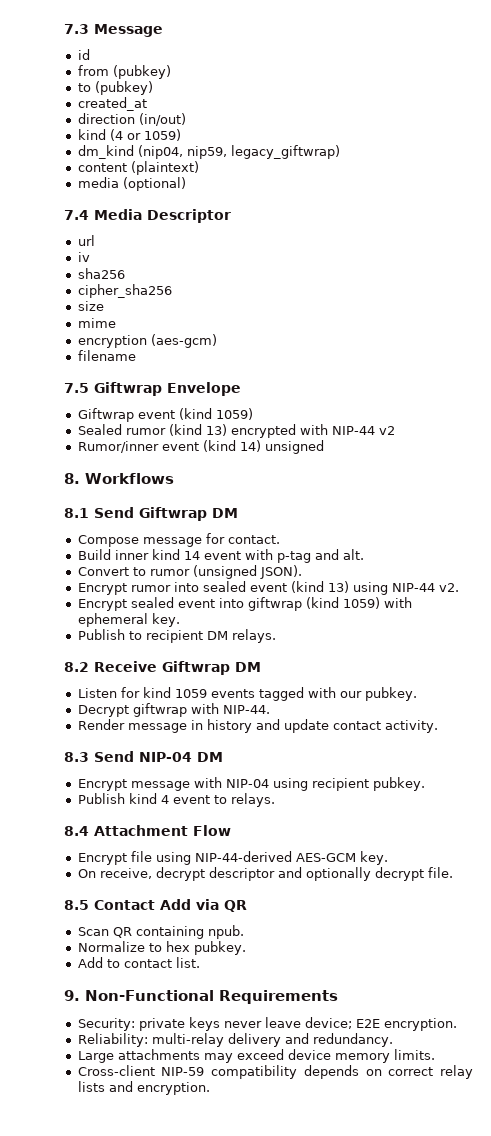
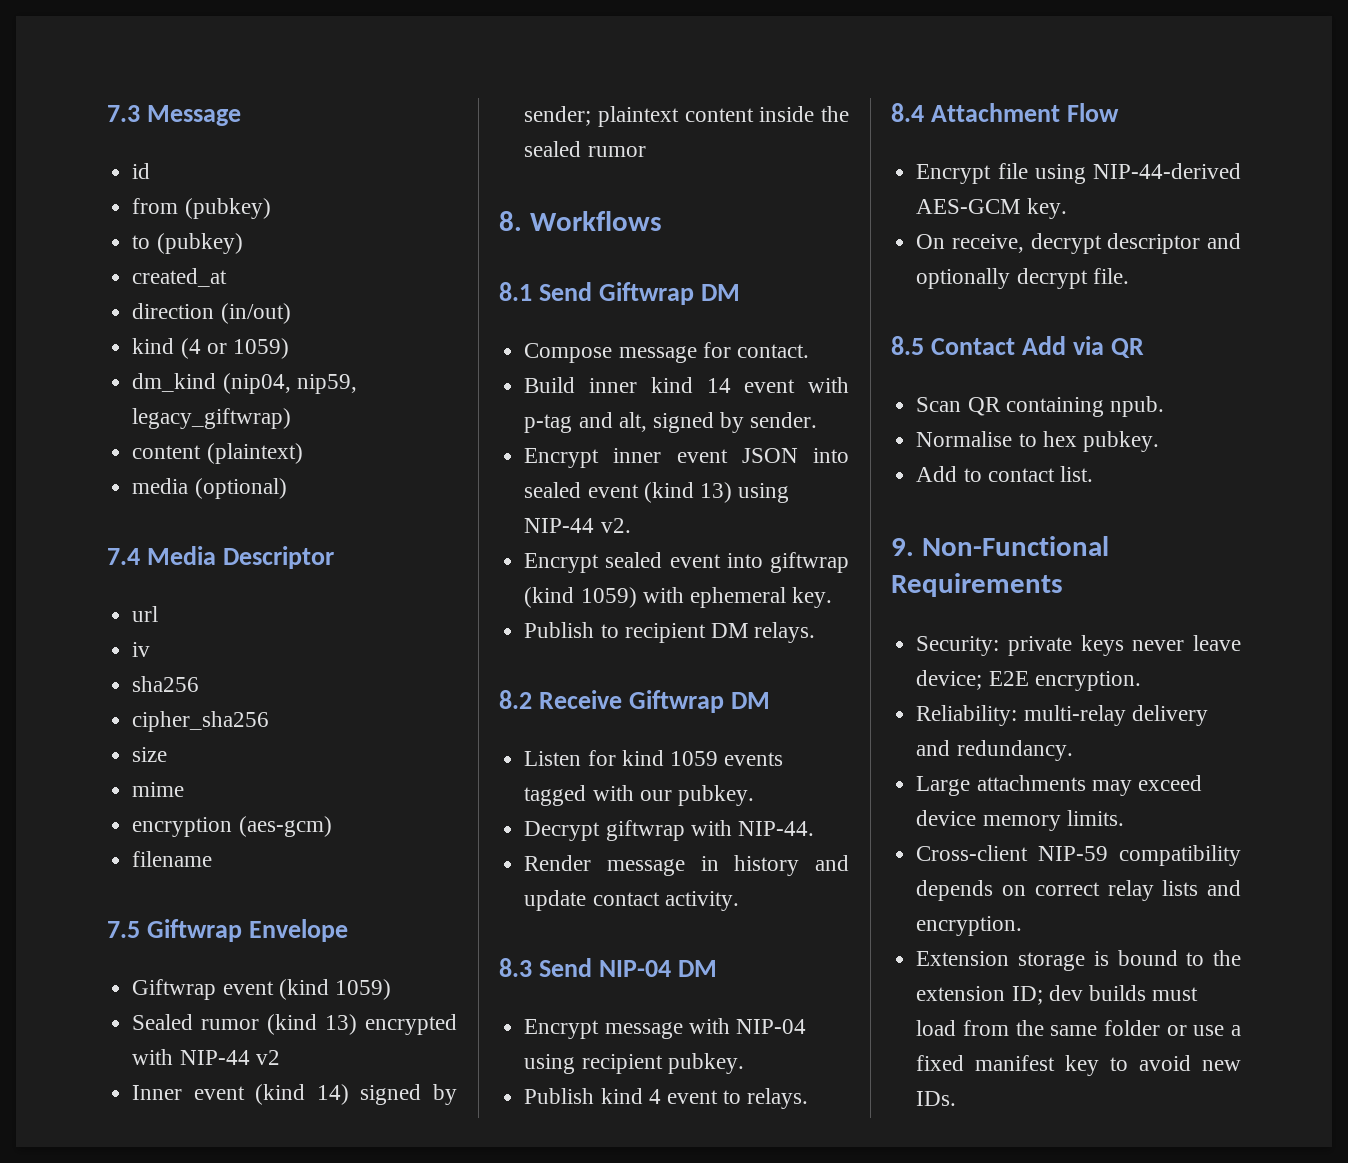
- Rumor/inner event (kind 14) unsigned
+ Inner event (kind 14) signed by sender; plaintext content inside the sealed rumor
- Build inner kind 14 event with p-tag and alt.
- Convert to rumor (unsigned JSON).
- Encrypt rumor into sealed event (kind 13) using NIP-44 v2.
+ Build inner kind 14 event with p-tag and alt, signed by sender.
+ Encrypt inner event JSON into sealed event (kind 13) using NIP-44 v2.
- Normalize to hex pubkey.
+ Normalise to hex pubkey.
+ Extension storage is bound to the extension ID; dev builds must load from the same folder or use a fixed manifest key to avoid new IDs.

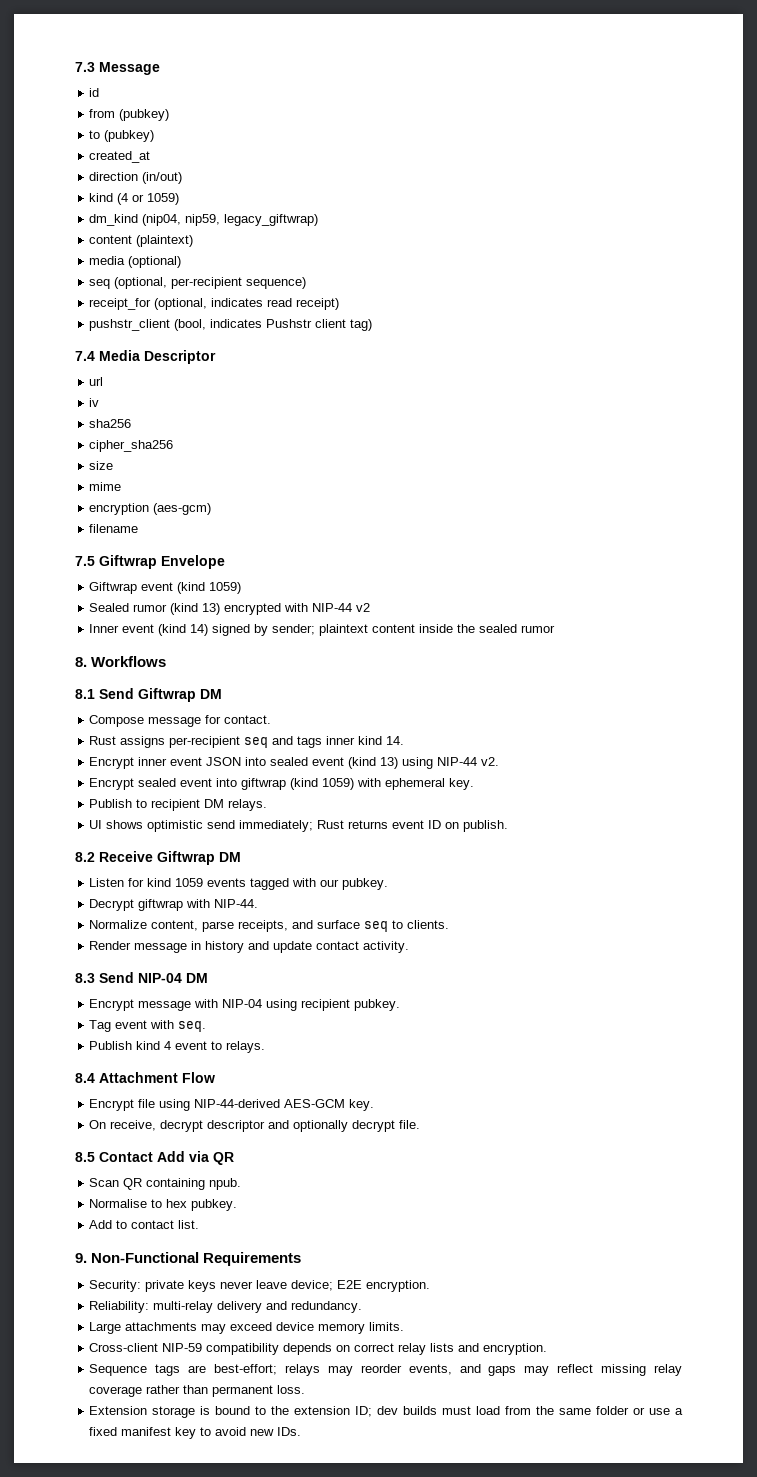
+ seq (optional, per-recipient sequence)
+ receipt_for (optional, indicates read receipt)
+ pushstr_client (bool, indicates Pushstr client tag)
- Build inner kind 14 event with p-tag and alt, signed by sender.
+ Rust assigns per-recipient seq and tags inner kind 14.
+ UI shows optimistic send immediately; Rust returns event ID on publish.
+ Normalize content, parse receipts, and surface seq to clients.
+ Tag event with seq.
+ Sequence tags are best-effort; relays may reorder events, and gaps may reflect missing relay coverage rather than permanent loss.

